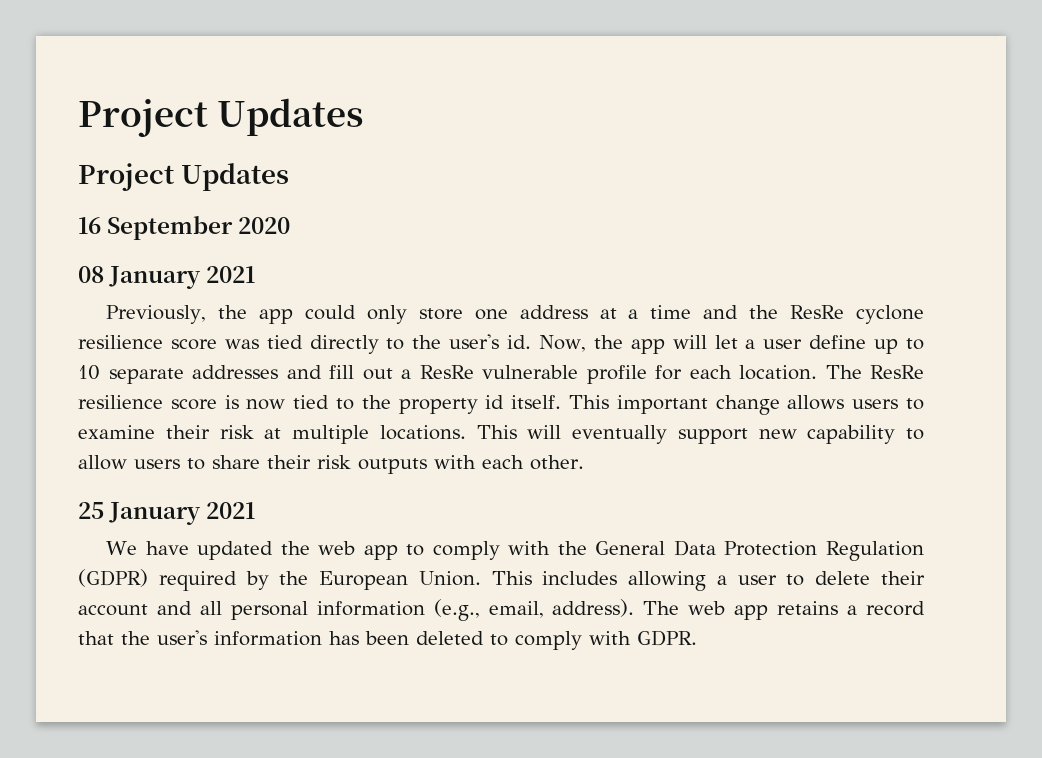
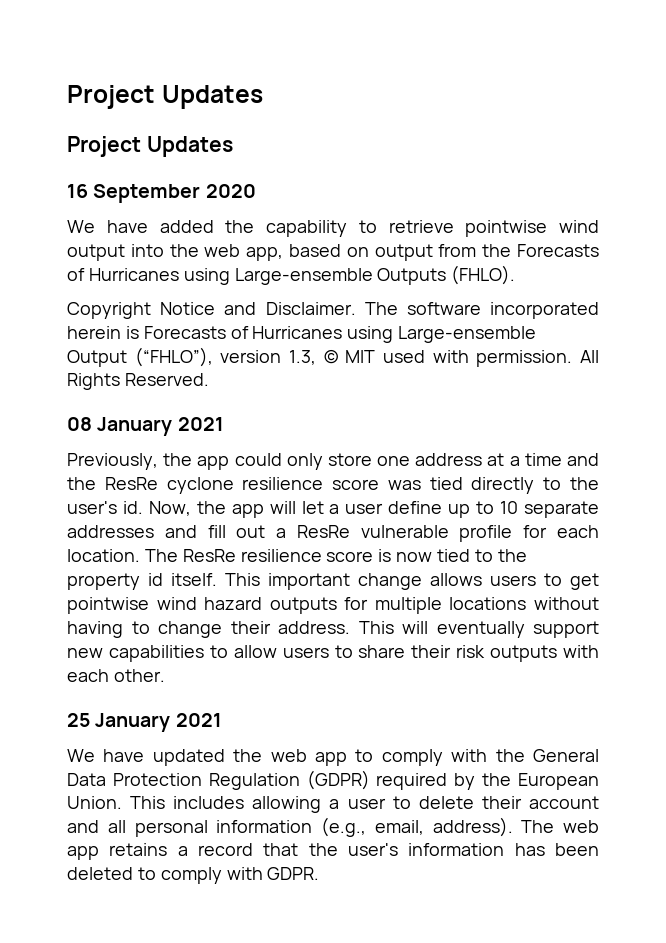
+ We have added the capability to retrieve pointwise wind output into the web app, based on output from the Forecasts of Hurricanes using Large-ensemble Outputs (FHLO).
+ Copyright Notice and Disclaimer. The software incorporated herein is Forecasts of Hurricanes using Large-ensemble Output (“FHLO”), version 1.3, © MIT used with permission. All Rights Reserved.
- This important change allows users to examine their risk at multiple locations.
+ This important change allows users to get pointwise wind hazard outputs for multiple locations without having to change their address.
- This will eventually support new capability to allow users to share their risk outputs with each other.
+ This will eventually support new capabilities to allow users to share their risk outputs with each other.

